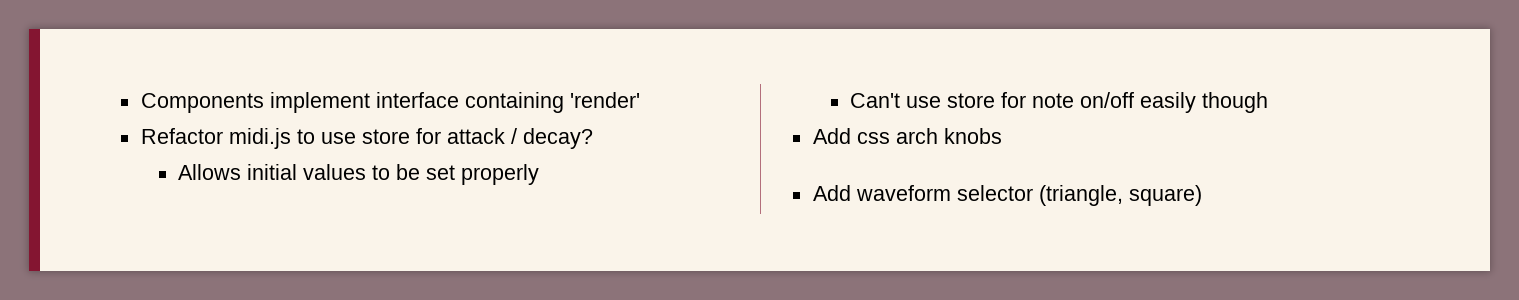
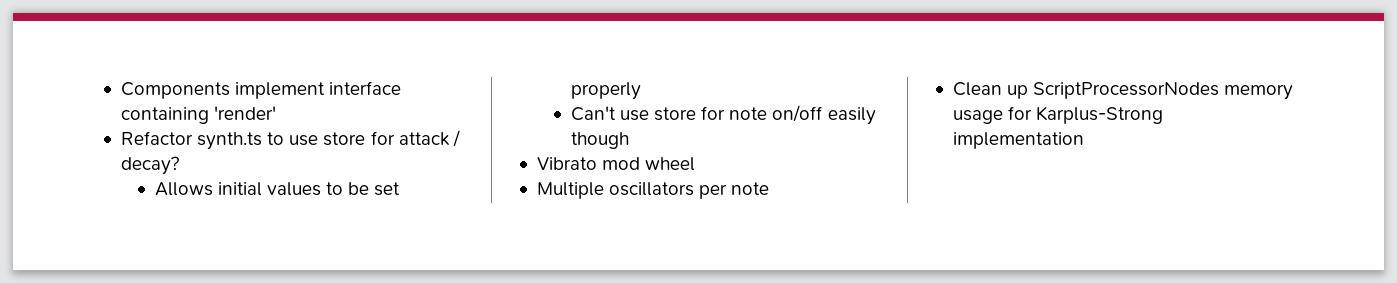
- Refactor midi.js to use store for attack / decay?
+ Refactor synth.ts to use store for attack / decay?
- Add css arch knobs
- Add waveform selector (triangle, square)
+ Vibrato mod wheel
+ Multiple oscillators per note
+ Clean up ScriptProcessorNodes memory usage for Karplus-Strong implementation

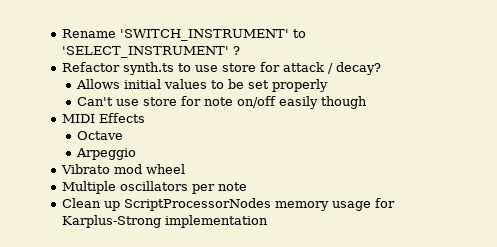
- Components implement interface containing 'render'
+ Rename 'SWITCH_INSTRUMENT' to 'SELECT_INSTRUMENT' ?
+ MIDI Effects
+ Octave
+ Arpeggio

